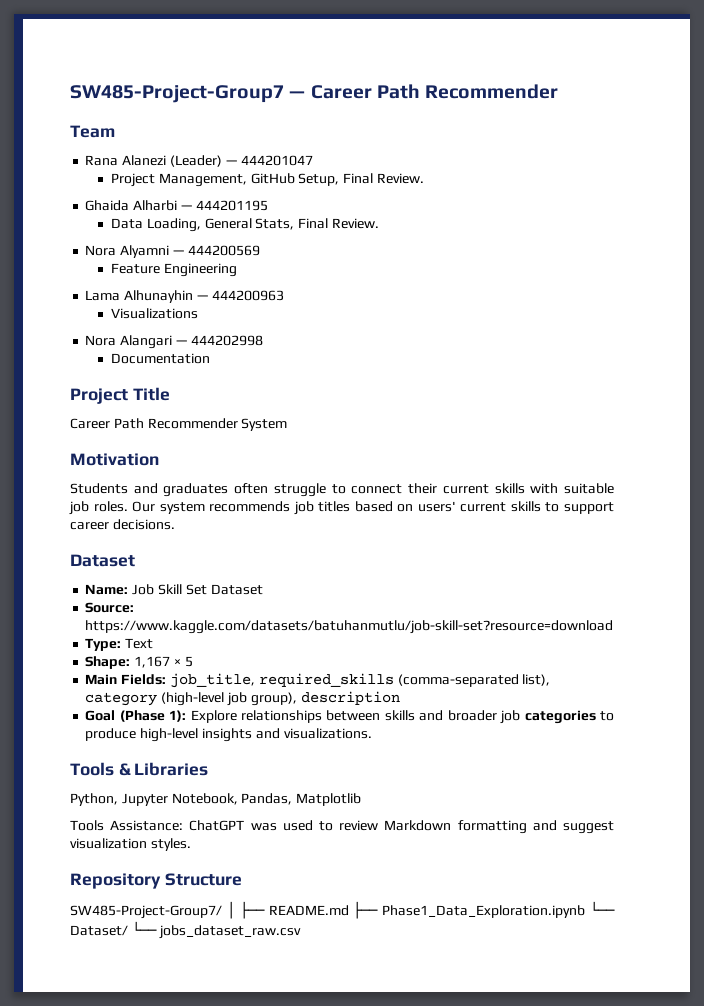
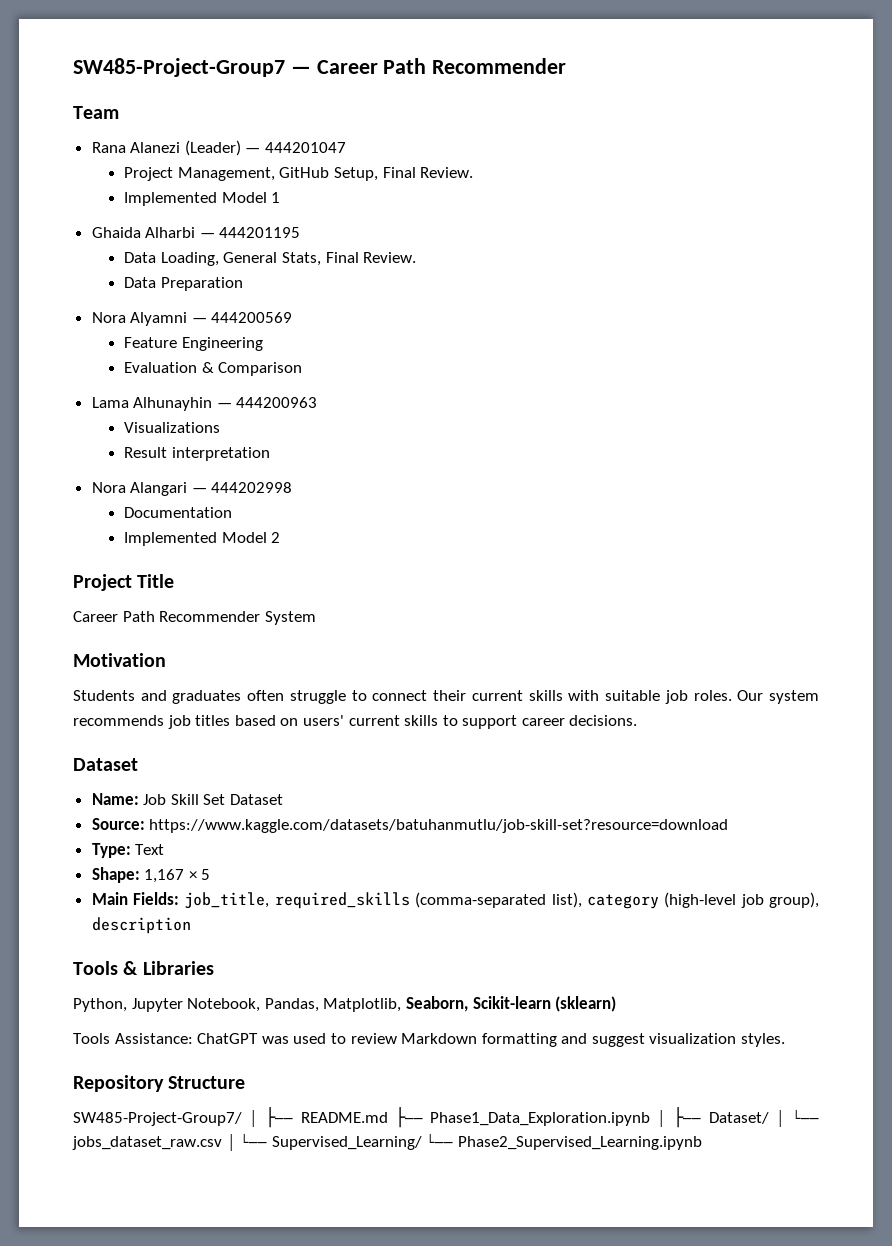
+ Implemented Model 1
+ Data Preparation
+ Evaluation & Comparison
+ Result interpretation
+ Implemented Model 2
- Goal (Phase 1): Explore relationships between skills and broader job categories to produce high-level insights and visualizations.
- Python, Jupyter Notebook, Pandas, Matplotlib
+ Python, Jupyter Notebook, Pandas, Matplotlib, Seaborn, Scikit-learn (sklearn)
- SW485-Project-Group7/ │ ├── README.md ├── Phase1_Data_Exploration.ipynb └── Dataset/ └── jobs_dataset_raw.csv
+ SW485-Project-Group7/ │ ├── README.md ├── Phase1_Data_Exploration.ipynb │ ├── Dataset/ │ └── jobs_dataset_raw.csv │ └── Supervised_Learning/ └── Phase2_Supervised_Learning.ipynb

